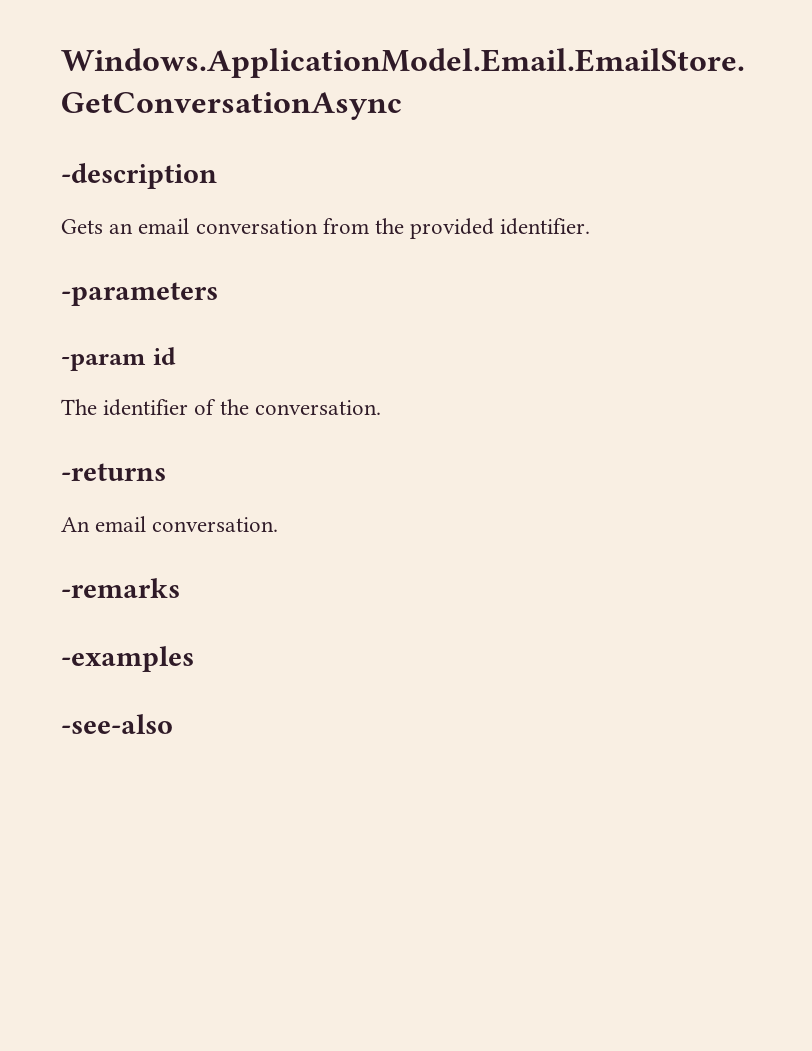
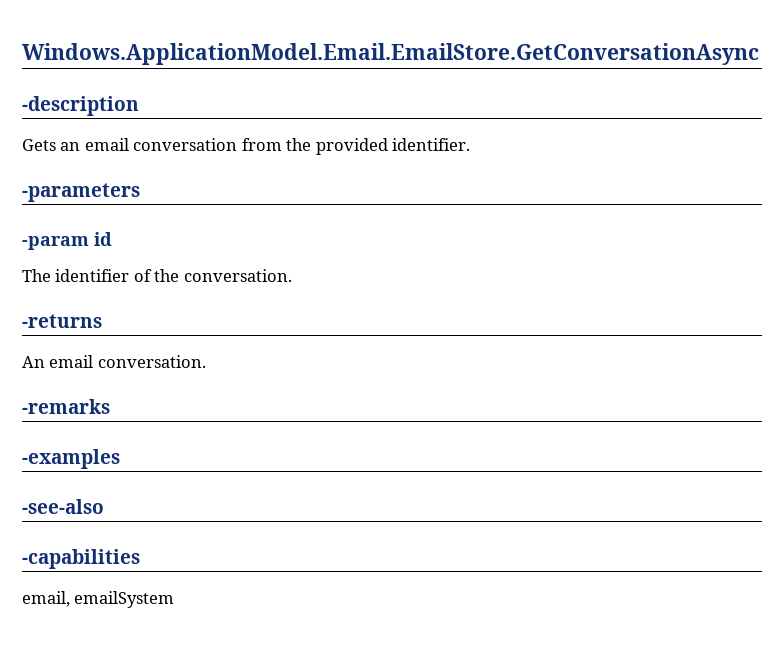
+ -capabilities
+ email, emailSystem

